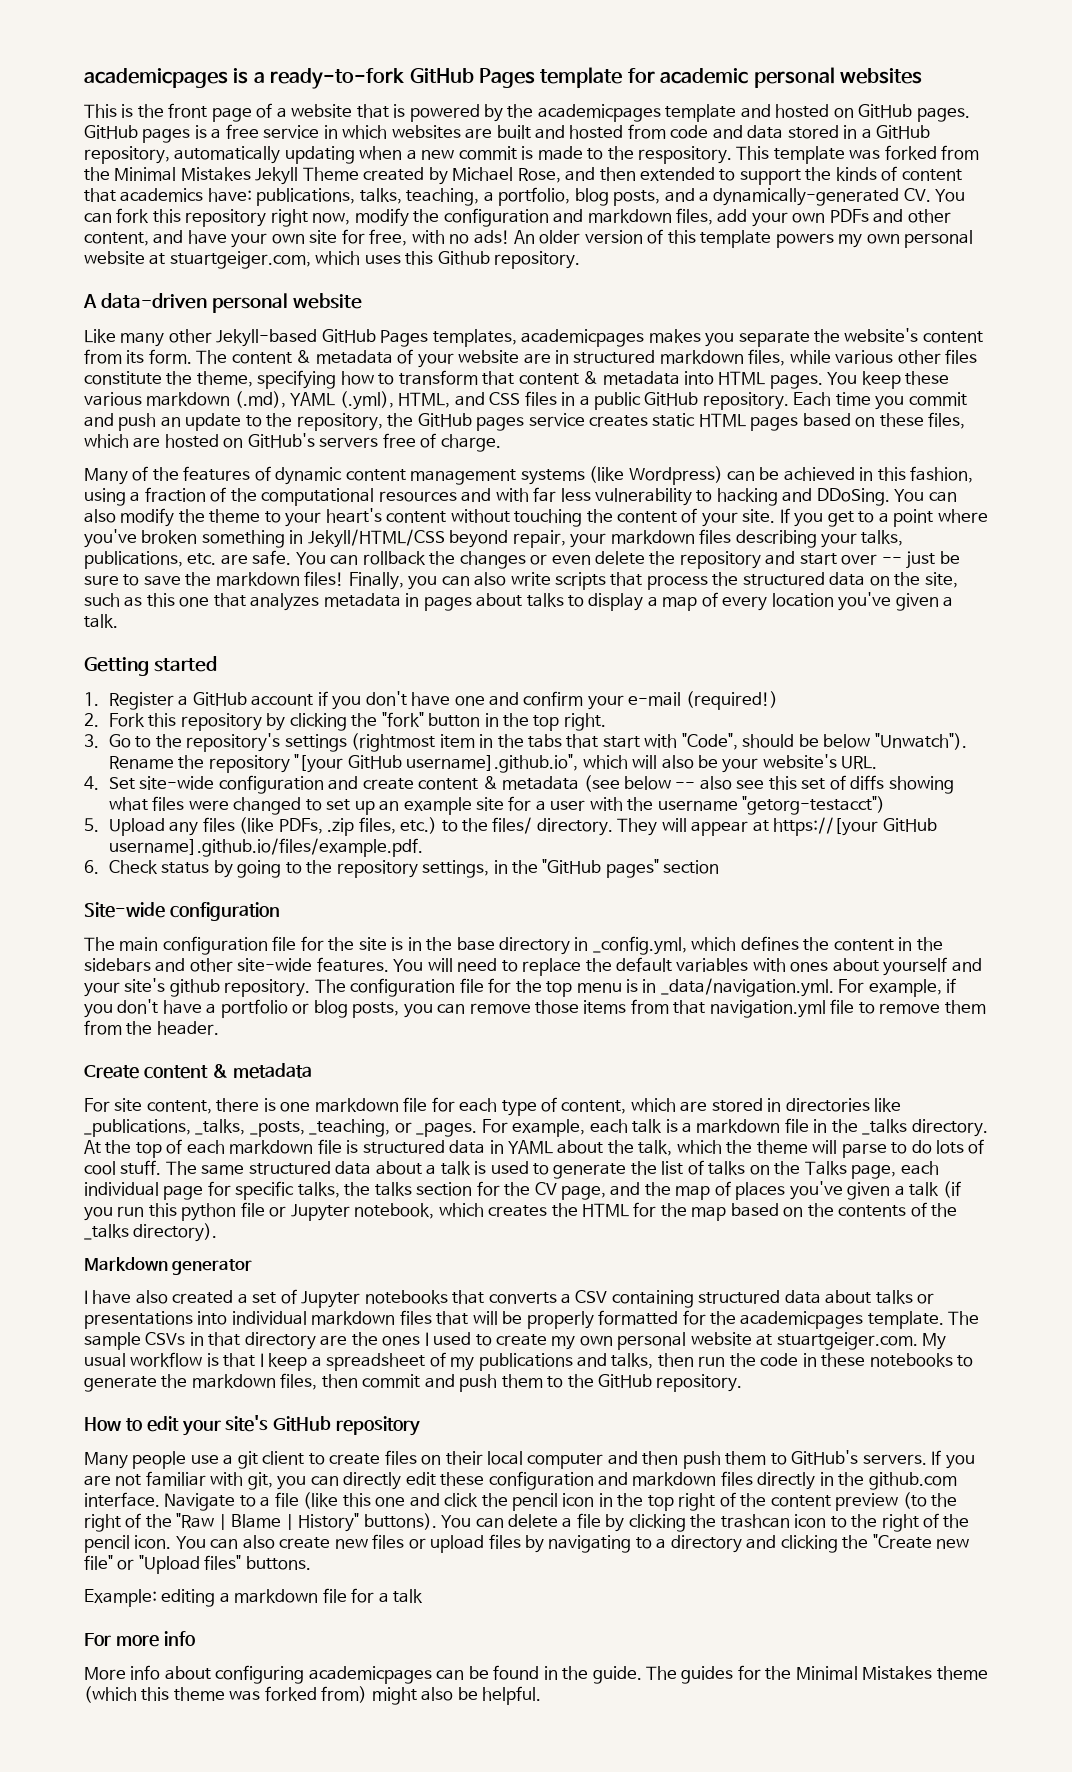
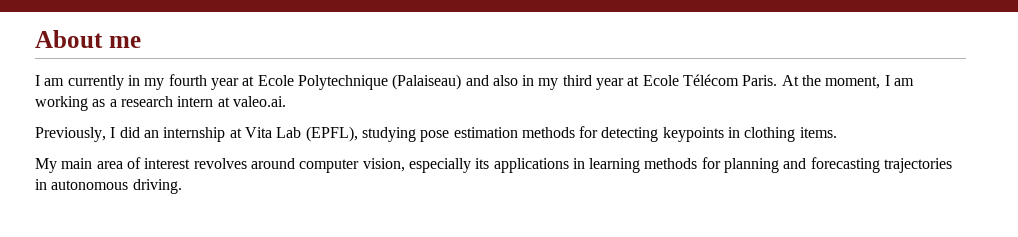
- academicpages is a ready-to-fork GitHub Pages template for academic personal websites
- This is the front page of a website that is powered by the academicpages template and hosted on GitHub pages. GitHub pages is a free service in which websites are built and hosted from code and data stored in a GitHub repository, automatically updating when a new commit is made to the respository. This template was forked from the Minimal Mistakes Jekyll Theme created by Michael Rose, and then extended to support the kinds of content that academics have: publications, talks, teaching, a portfolio, blog posts, and a dynamically-generated CV. You can fork this repository right now, modify the configuration and markdown files, add your own PDFs and other content, and have your own site for free, with no ads! An older version of this template powers my own personal website at stuartgeiger.com, which uses this Github repository.
- A data-driven personal website
- Like many other Jekyll-based GitHub Pages templates, academicpages makes you separate the website's content from its form. The content & metadata of your website are in structured markdown files, while various other files constitute the theme, specifying how to transform that content & metadata into HTML pages. You keep these various markdown (.md), YAML (.yml), HTML, and CSS files in a public GitHub repository. Each time you commit and push an update to the repository, the GitHub pages service creates static HTML pages based on these files, which are hosted on GitHub's servers free of charge.
- Many of the features of dynamic content management systems (like Wordpress) can be achieved in this fashion, using a fraction of the computational resources and with far less vulnerability to hacking and DDoSing. You can also modify the theme to your heart's content without touching the content of your site. If you get to a point where you've broken something in Jekyll/HTML/CSS beyond repair, your markdown files describing your talks, publications, etc. are safe. You can rollback the changes or even delete the repository and start over -- just be sure to save the markdown files! Finally, you can also write scripts that process the structured data on the site, such as this one that analyzes metadata in pages about talks to display a map of every location you've given a talk.
- Getting started
- 1. Register a GitHub account if you don't have one and confirm your e-mail (required!)
- 2. Fork this repository by clicking the "fork" button in the top right.
- 3. Go to the repository's settings (rightmost item in the tabs that start with "Code", should be below "Unwatch"). Rename the repository "[your GitHub username].github.io", which will also be your website's URL.
- 4. Set site-wide configuration and create content & metadata (see below -- also see this set of diffs showing what files were changed to set up an example site for a user with the username "getorg-testacct")
- 5. Upload any files (like PDFs, .zip files, etc.) to the files/ directory. They will appear at https://[your GitHub username].github.io/files/example.pdf.
- 6. Check status by going to the repository settings, in the "GitHub pages" section
- Site-wide configuration
- The main configuration file for the site is in the base directory in _config.yml, which defines the content in the sidebars and other site-wide features. You will need to replace the default variables with ones about yourself and your site's github repository. The configuration file for the top menu is in _data/navigation.yml. For example, if you don't have a portfolio or blog posts, you can remove those items from that navigation.yml file to remove them from the header.
- Create content & metadata
- For site content, there is one markdown file for each type of content, which are stored in directories like _publications, _talks, _posts, _teaching, or _pages. For example, each talk is a markdown file in the _talks directory. At the top of each markdown file is structured data in YAML about the talk, which the theme will parse to do lots of cool stuff. The same structured data about a talk is used to generate the list of talks on the Talks page, each individual page for specific talks, the talks section for the CV page, and the map of places you've given a talk (if you run this python file or Jupyter notebook, which creates the HTML for the map based on the contents of the _talks directory).
- Markdown generator
- I have also created a set of Jupyter notebooks that converts a CSV containing structured data about talks or presentations into individual markdown files that will be properly formatted for the academicpages template. The sample CSVs in that directory are the ones I used to create my own personal website at stuartgeiger.com. My usual workflow is that I keep a spreadsheet of my publications and talks, then run the code in these notebooks to generate the markdown files, then commit and push them to the GitHub repository.
- How to edit your site's GitHub repository
- Many people use a git client to create files on their local computer and then push them to GitHub's servers. If you are not familiar with git, you can directly edit these configuration and markdown files directly in the github.com interface. Navigate to a file (like this one and click the pencil icon in the top right of the content preview (to the right of the "Raw | Blame | History" buttons). You can delete a file by clicking the trashcan icon to the right of the pencil icon. You can also create new files or upload files by navigating to a directory and clicking the "Create new file" or "Upload files" buttons.
- Example: editing a markdown file for a talk
- For more info
- More info about configuring academicpages can be found in the guide. The guides for the Minimal Mistakes theme (which this theme was forked from) might also be helpful.
+ About me
+ I am currently in my fourth year at Ecole Polytechnique (Palaiseau) and also in my third year at Ecole Télécom Paris. At the moment, I am working as a research intern at valeo.ai.
+ Previously, I did an internship at Vita Lab (EPFL), studying pose estimation methods for detecting keypoints in clothing items.
+ My main area of interest revolves around computer vision, especially its applications in learning methods for planning and forecasting trajectories in autonomous driving.

